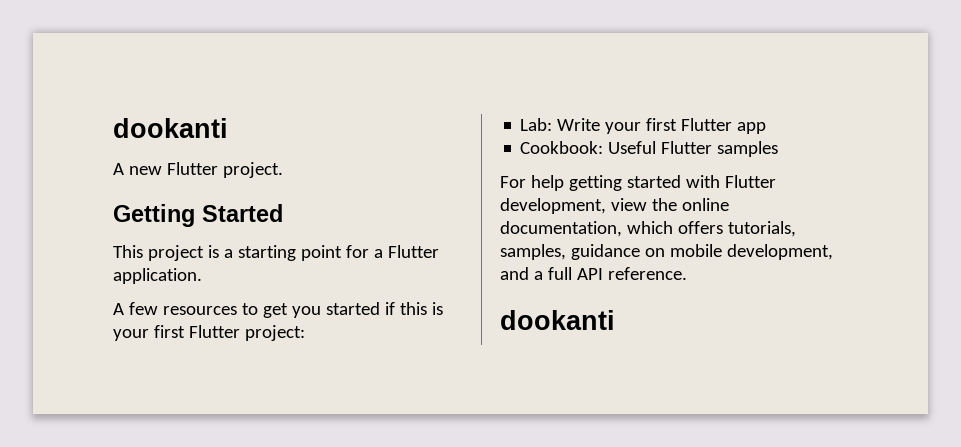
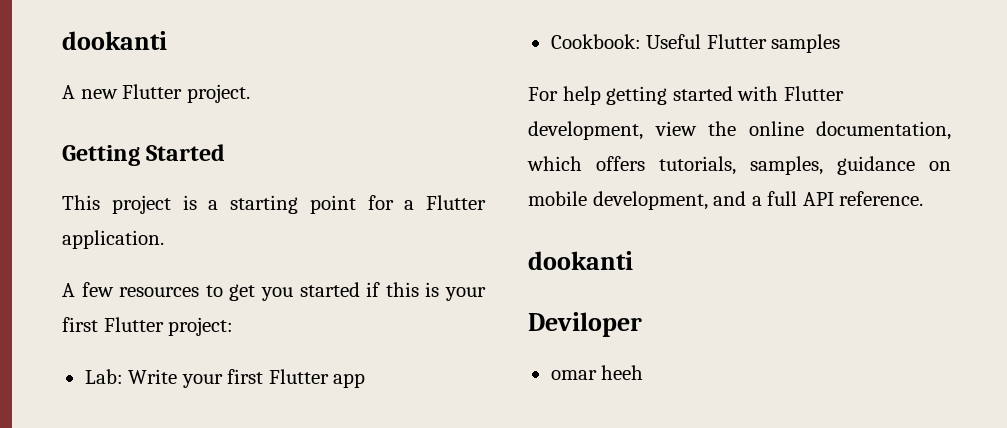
+ Deviloper
+ omar heeh

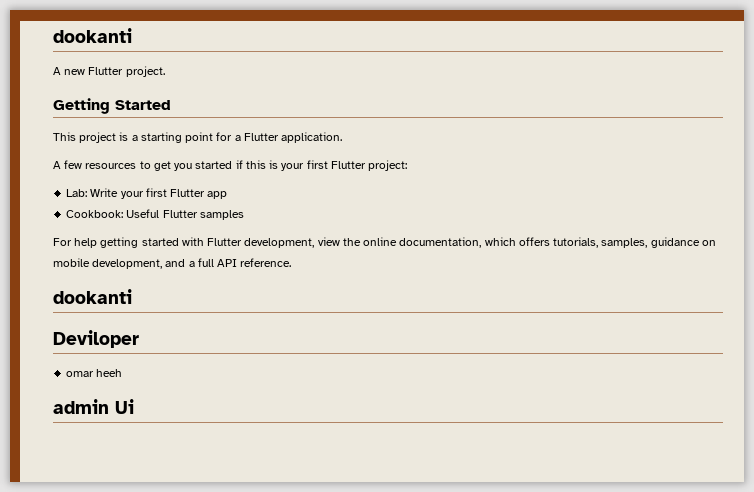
+ admin Ui

